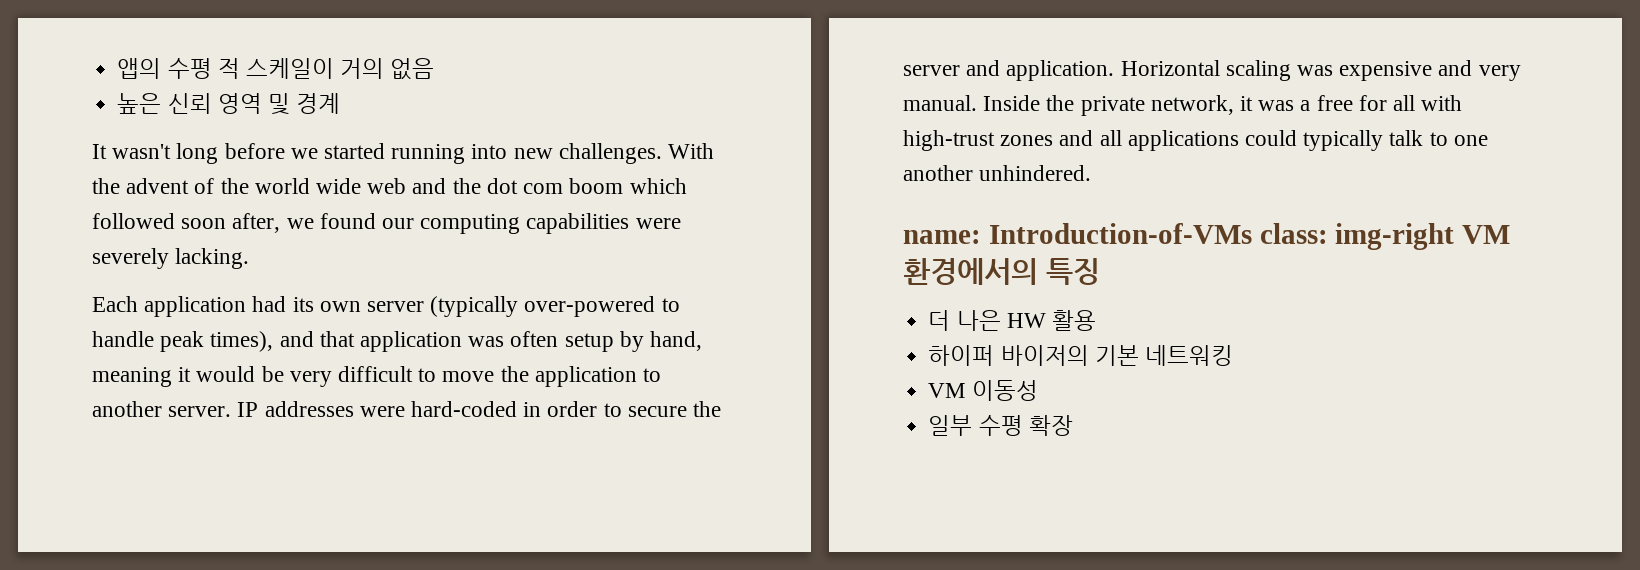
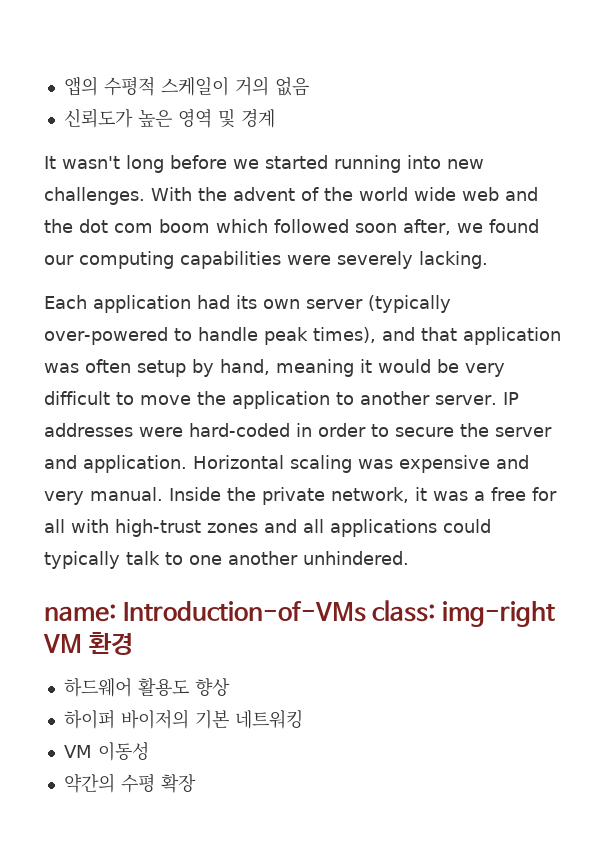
- 앱의 수평 적 스케일이 거의 없음
+ 앱의 수평적 스케일이 거의 없음
- 높은 신뢰 영역 및 경계
+ 신뢰도가 높은 영역 및 경계
- name: Introduction-of-VMs class: img-right VM 환경에서의 특징
- 더 나은 HW 활용
+ name: Introduction-of-VMs class: img-right VM 환경
+ 하드웨어 활용도 향상
- 일부 수평 확장
+ 약간의 수평 확장

